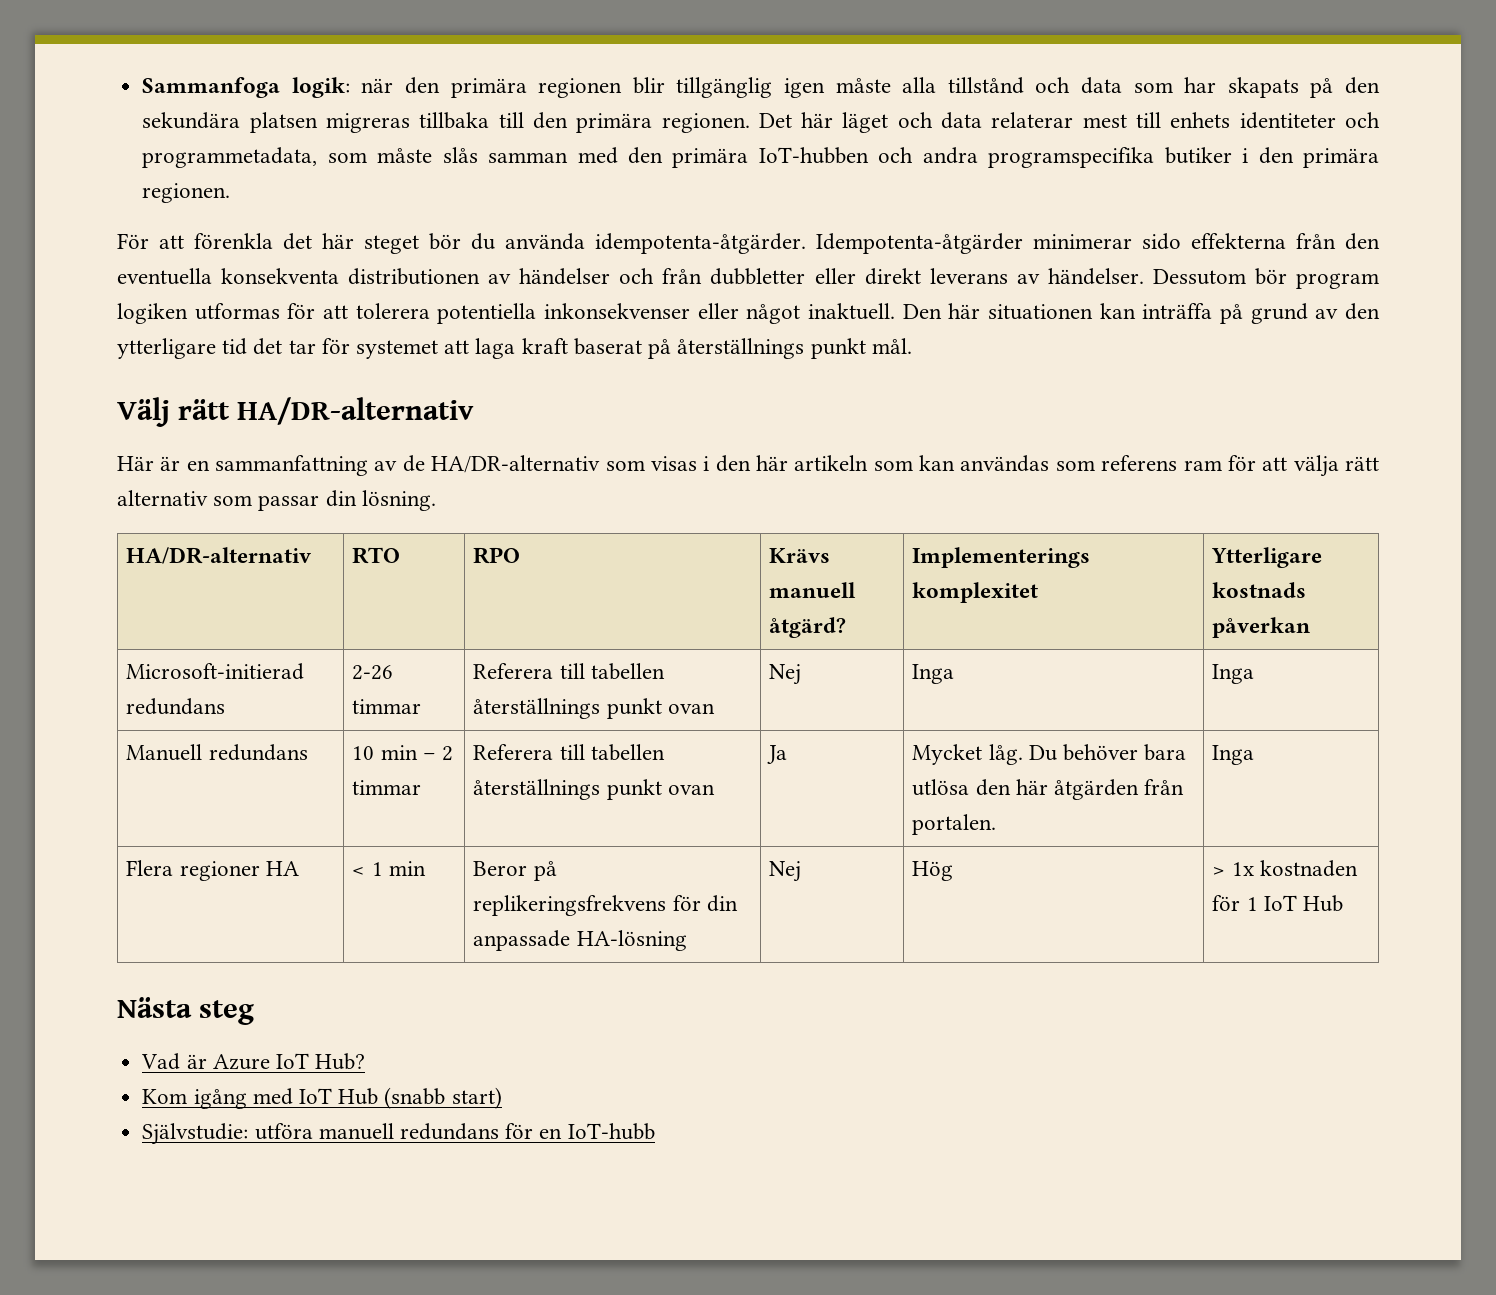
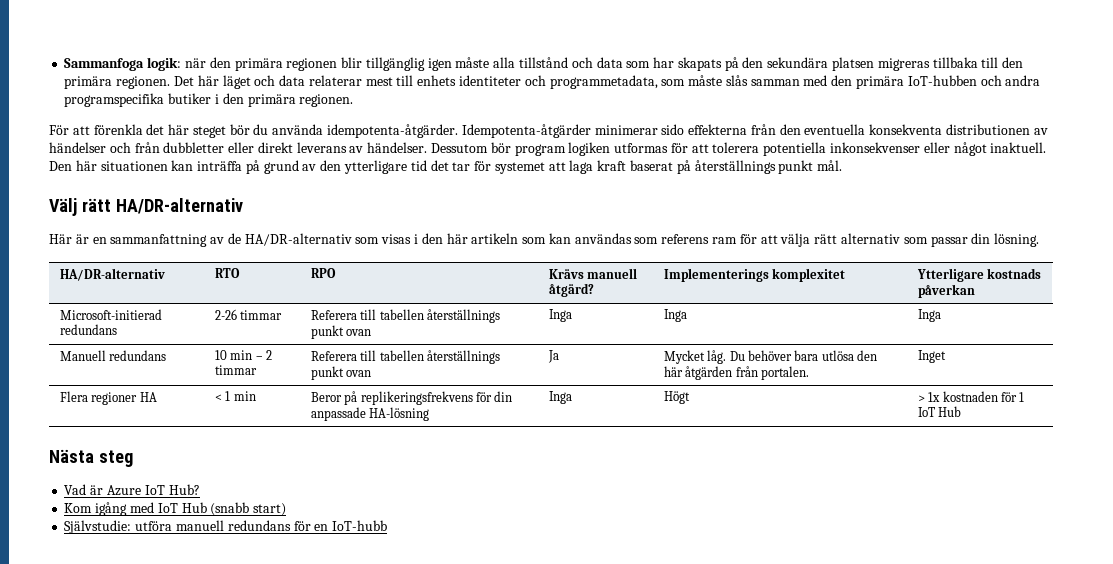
- Microsoft-initierad redundans | 2-26 timmar | Referera till tabellen återställnings punkt ovan | Nej | Inga | Inga
+ Microsoft-initierad redundans | 2-26 timmar | Referera till tabellen återställnings punkt ovan | Inga | Inga | Inga
- Manuell redundans | 10 min – 2 timmar | Referera till tabellen återställnings punkt ovan | Ja | Mycket låg. Du behöver bara utlösa den här åtgärden från portalen. | Inga
+ Manuell redundans | 10 min – 2 timmar | Referera till tabellen återställnings punkt ovan | Ja | Mycket låg. Du behöver bara utlösa den här åtgärden från portalen. | Inget
- Flera regioner HA | < 1 min | Beror på replikeringsfrekvens för din anpassade HA-lösning | Nej | Hög | > 1x kostnaden för 1 IoT Hub
+ Flera regioner HA | < 1 min | Beror på replikeringsfrekvens för din anpassade HA-lösning | Inga | Högt | > 1x kostnaden för 1 IoT Hub

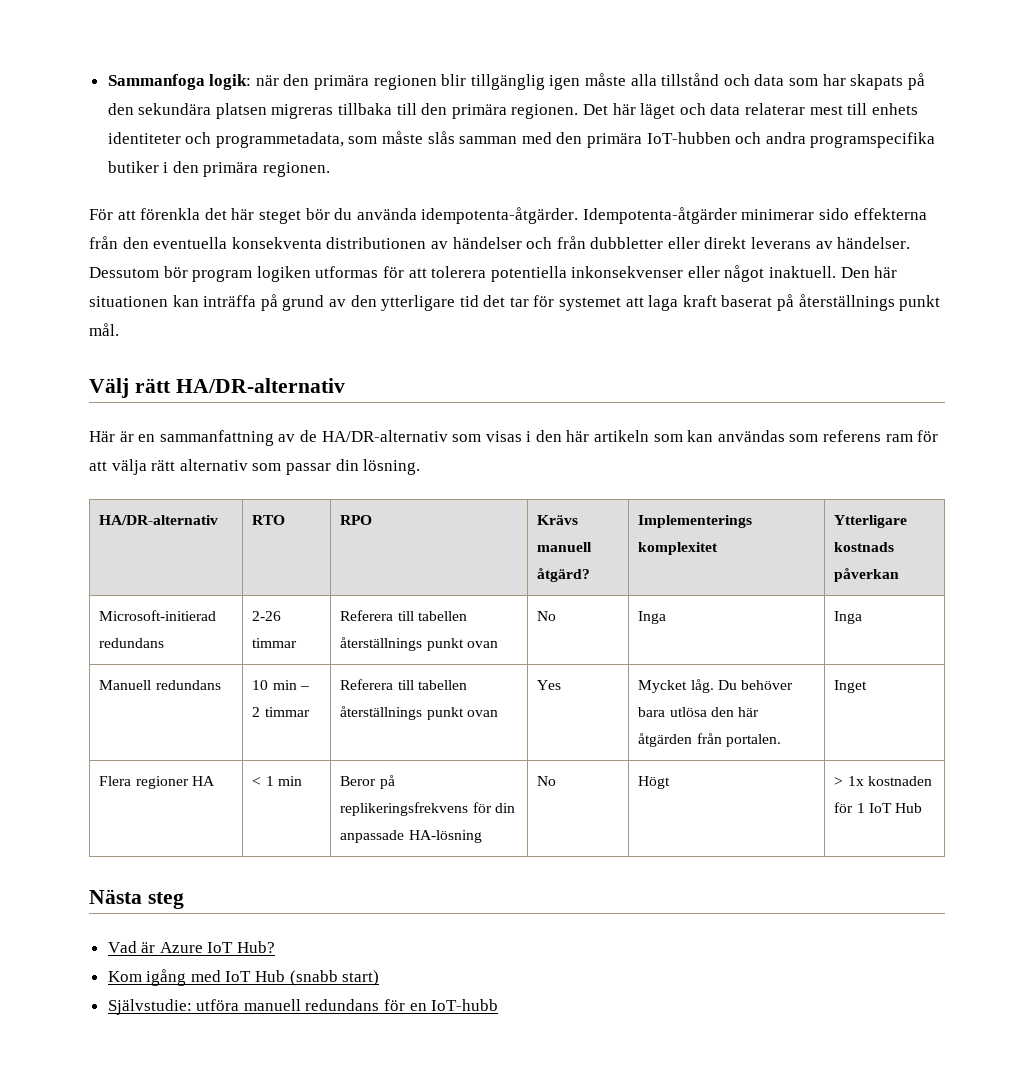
- Microsoft-initierad redundans | 2-26 timmar | Referera till tabellen återställnings punkt ovan | Inga | Inga | Inga
+ Microsoft-initierad redundans | 2-26 timmar | Referera till tabellen återställnings punkt ovan | No | Inga | Inga
- Manuell redundans | 10 min – 2 timmar | Referera till tabellen återställnings punkt ovan | Ja | Mycket låg. Du behöver bara utlösa den här åtgärden från portalen. | Inget
+ Manuell redundans | 10 min – 2 timmar | Referera till tabellen återställnings punkt ovan | Yes | Mycket låg. Du behöver bara utlösa den här åtgärden från portalen. | Inget
- Flera regioner HA | < 1 min | Beror på replikeringsfrekvens för din anpassade HA-lösning | Inga | Högt | > 1x kostnaden för 1 IoT Hub
+ Flera regioner HA | < 1 min | Beror på replikeringsfrekvens för din anpassade HA-lösning | No | Högt | > 1x kostnaden för 1 IoT Hub

